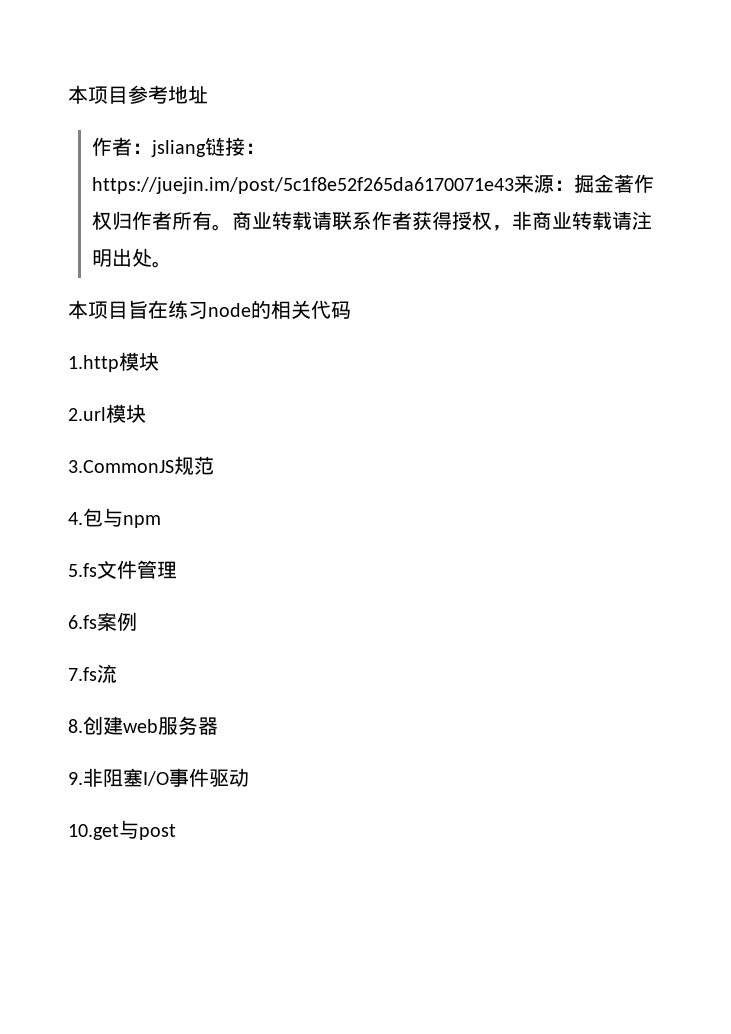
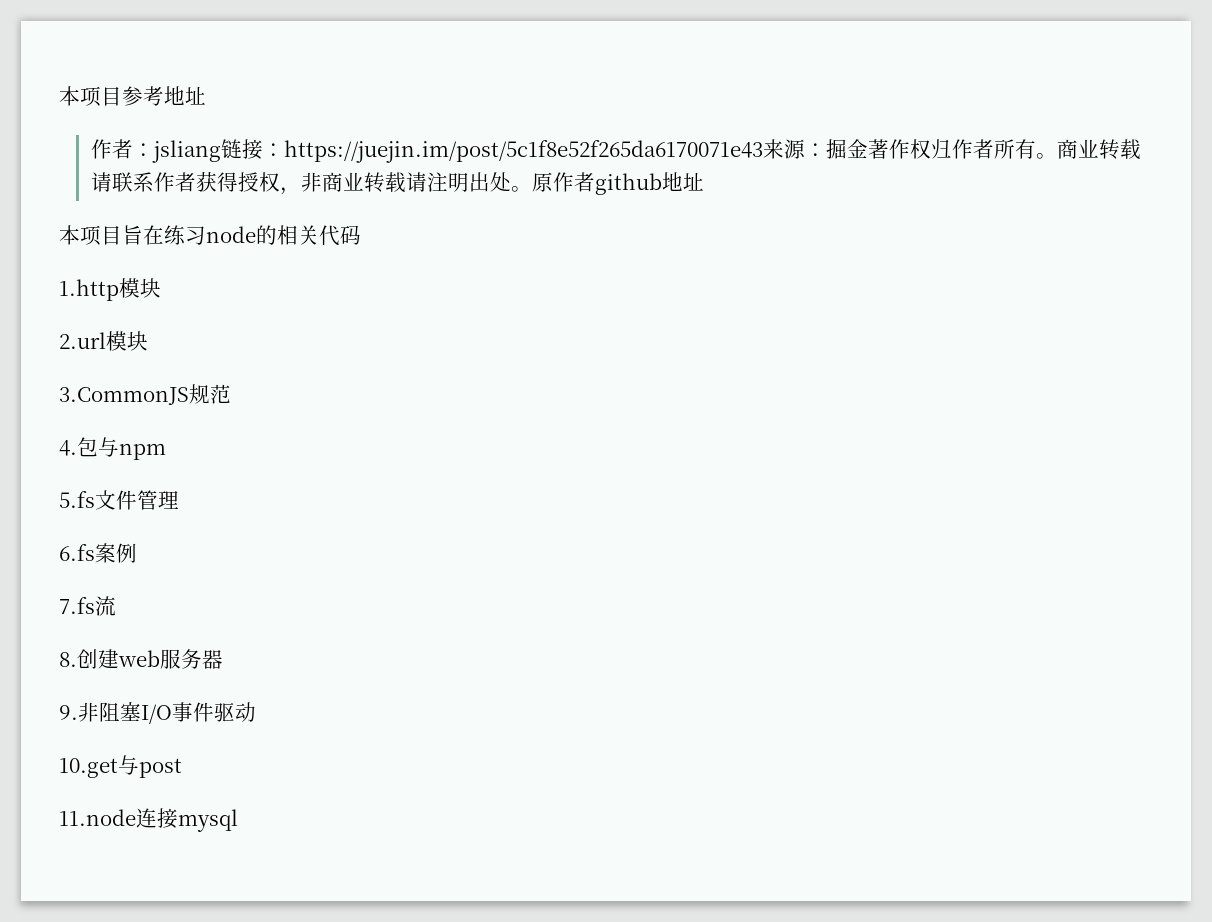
+ 原作者github地址
+ 11.node连接mysql

